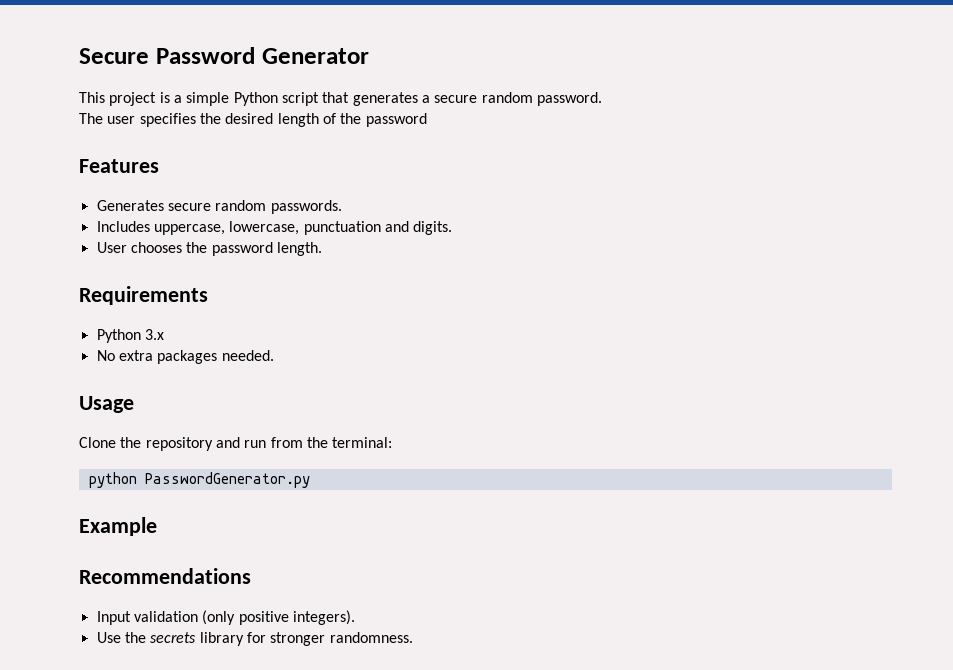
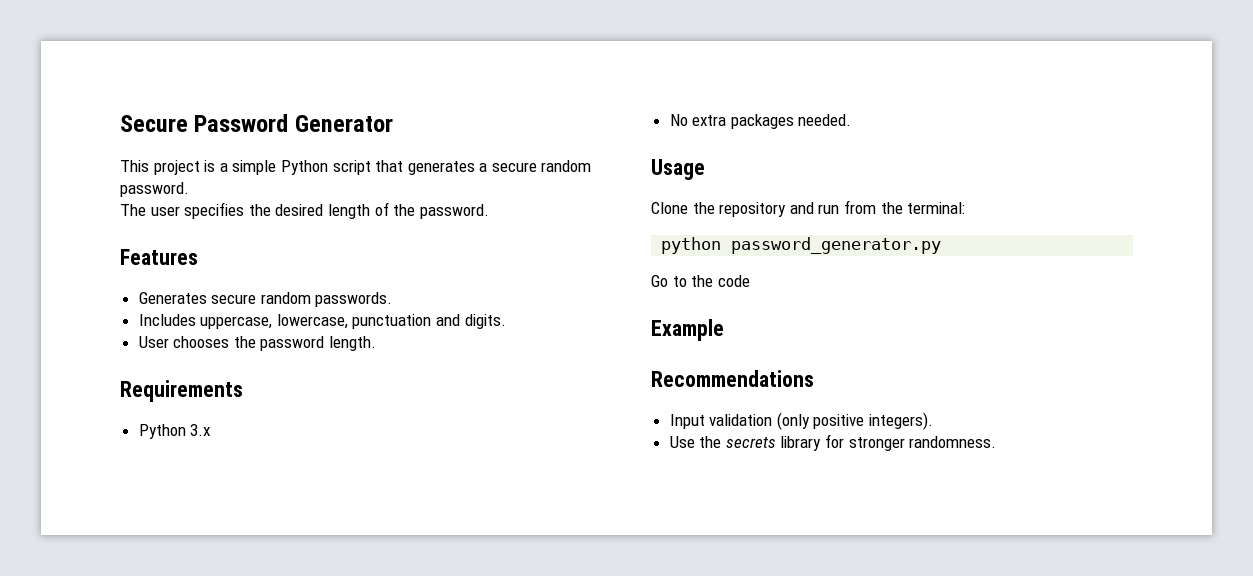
- The user specifies the desired length of the password
+ The user specifies the desired length of the password.
- python PasswordGenerator.py
+ python password_generator.py
+ Go to the code

